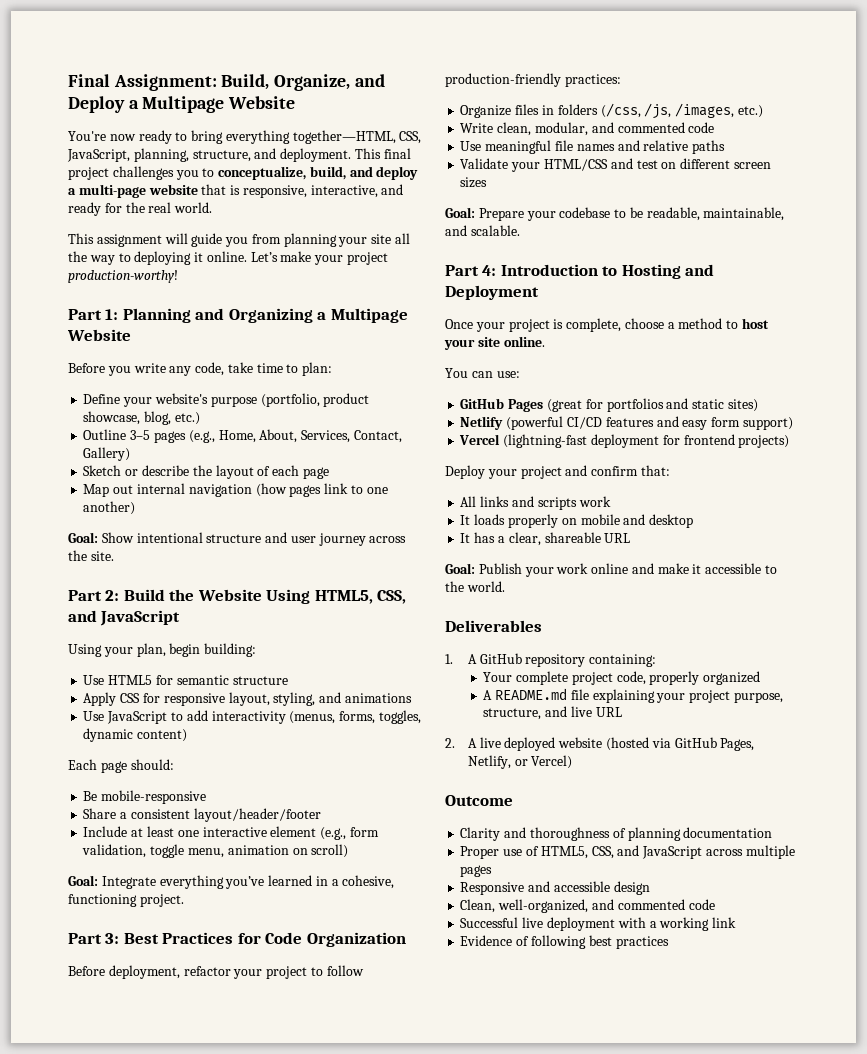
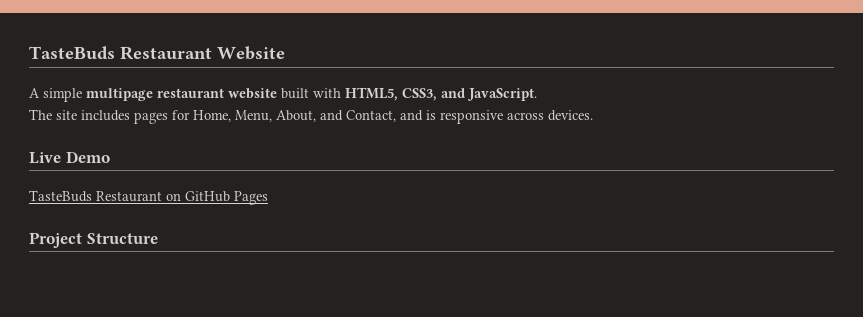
- Final Assignment: Build, Organize, and Deploy a Multipage Website
- You're now ready to bring everything together—HTML, CSS, JavaScript, planning, structure, and deployment. This final project challenges you to conceptualize, build, and deploy a multi-page website that is responsive, interactive, and ready for the real world.
- This assignment will guide you from planning your site all the way to deploying it online. Let’s make your project production-worthy!
- Part 1: Planning and Organizing a Multipage Website
- Before you write any code, take time to plan:
- Define your website's purpose (portfolio, product showcase, blog, etc.)
- Outline 3–5 pages (e.g., Home, About, Services, Contact, Gallery)
- Sketch or describe the layout of each page
- Map out internal navigation (how pages link to one another)
- Goal: Show intentional structure and user journey across the site.
- Part 2: Build the Website Using HTML5, CSS, and JavaScript
- Using your plan, begin building:
- Use HTML5 for semantic structure
- Apply CSS for responsive layout, styling, and animations
- Use JavaScript to add interactivity (menus, forms, toggles, dynamic content)
- Each page should:
- Be mobile-responsive
- Share a consistent layout/header/footer
- Include at least one interactive element (e.g., form validation, toggle menu, animation on scroll)
- Goal: Integrate everything you’ve learned in a cohesive, functioning project.
- Part 3: Best Practices for Code Organization
- Before deployment, refactor your project to follow production-friendly practices:
- Organize files in folders (/css, /js, /images, etc.)
- Write clean, modular, and commented code
- Use meaningful file names and relative paths
- Validate your HTML/CSS and test on different screen sizes
- Goal: Prepare your codebase to be readable, maintainable, and scalable.
- Part 4: Introduction to Hosting and Deployment
- Once your project is complete, choose a method to host your site online.
- You can use:
- GitHub Pages (great for portfolios and static sites)
- Netlify (powerful CI/CD features and easy form support)
- Vercel (lightning-fast deployment for frontend projects)
- Deploy your project and confirm that:
- All links and scripts work
- It loads properly on mobile and desktop
- It has a clear, shareable URL
- Goal: Publish your work online and make it accessible to the world.
- Deliverables
- 1. A GitHub repository containing:
- Your complete project code, properly organized
- A README.md file explaining your project purpose, structure, and live URL
- 2. A live deployed website (hosted via GitHub Pages, Netlify, or Vercel)
- Outcome
- Clarity and thoroughness of planning documentation
- Proper use of HTML5, CSS, and JavaScript across multiple pages
- Responsive and accessible design
- Clean, well-organized, and commented code
- Successful live deployment with a working link
- Evidence of following best practices
+ TasteBuds Restaurant Website
+ A simple multipage restaurant website built with HTML5, CSS3, and JavaScript.
+ The site includes pages for Home, Menu, About, and Contact, and is responsive across devices.
+ Live Demo
+ TasteBuds Restaurant on GitHub Pages
+ Project Structure

